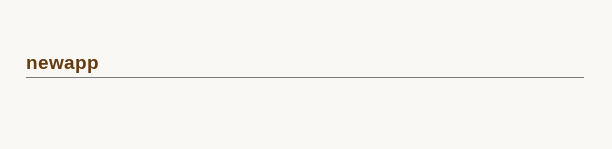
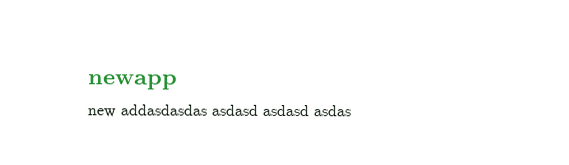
+ new addasdasdas asdasd asdasd asdas

